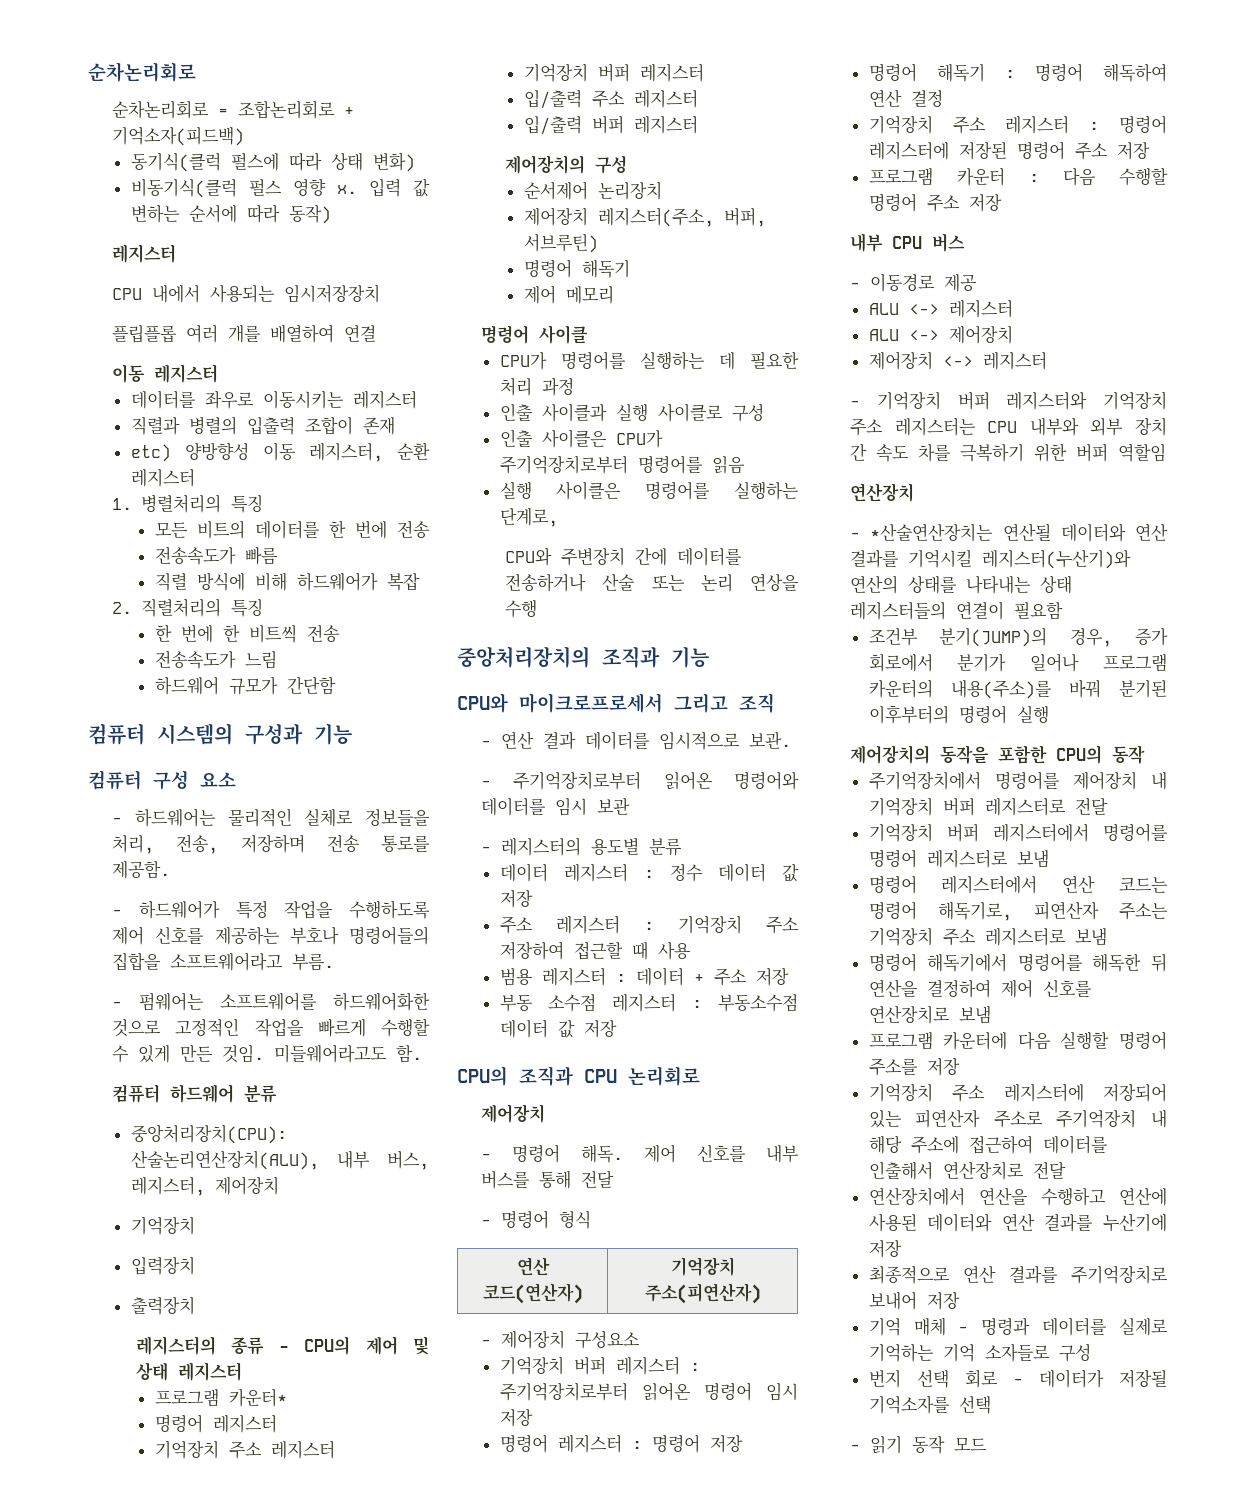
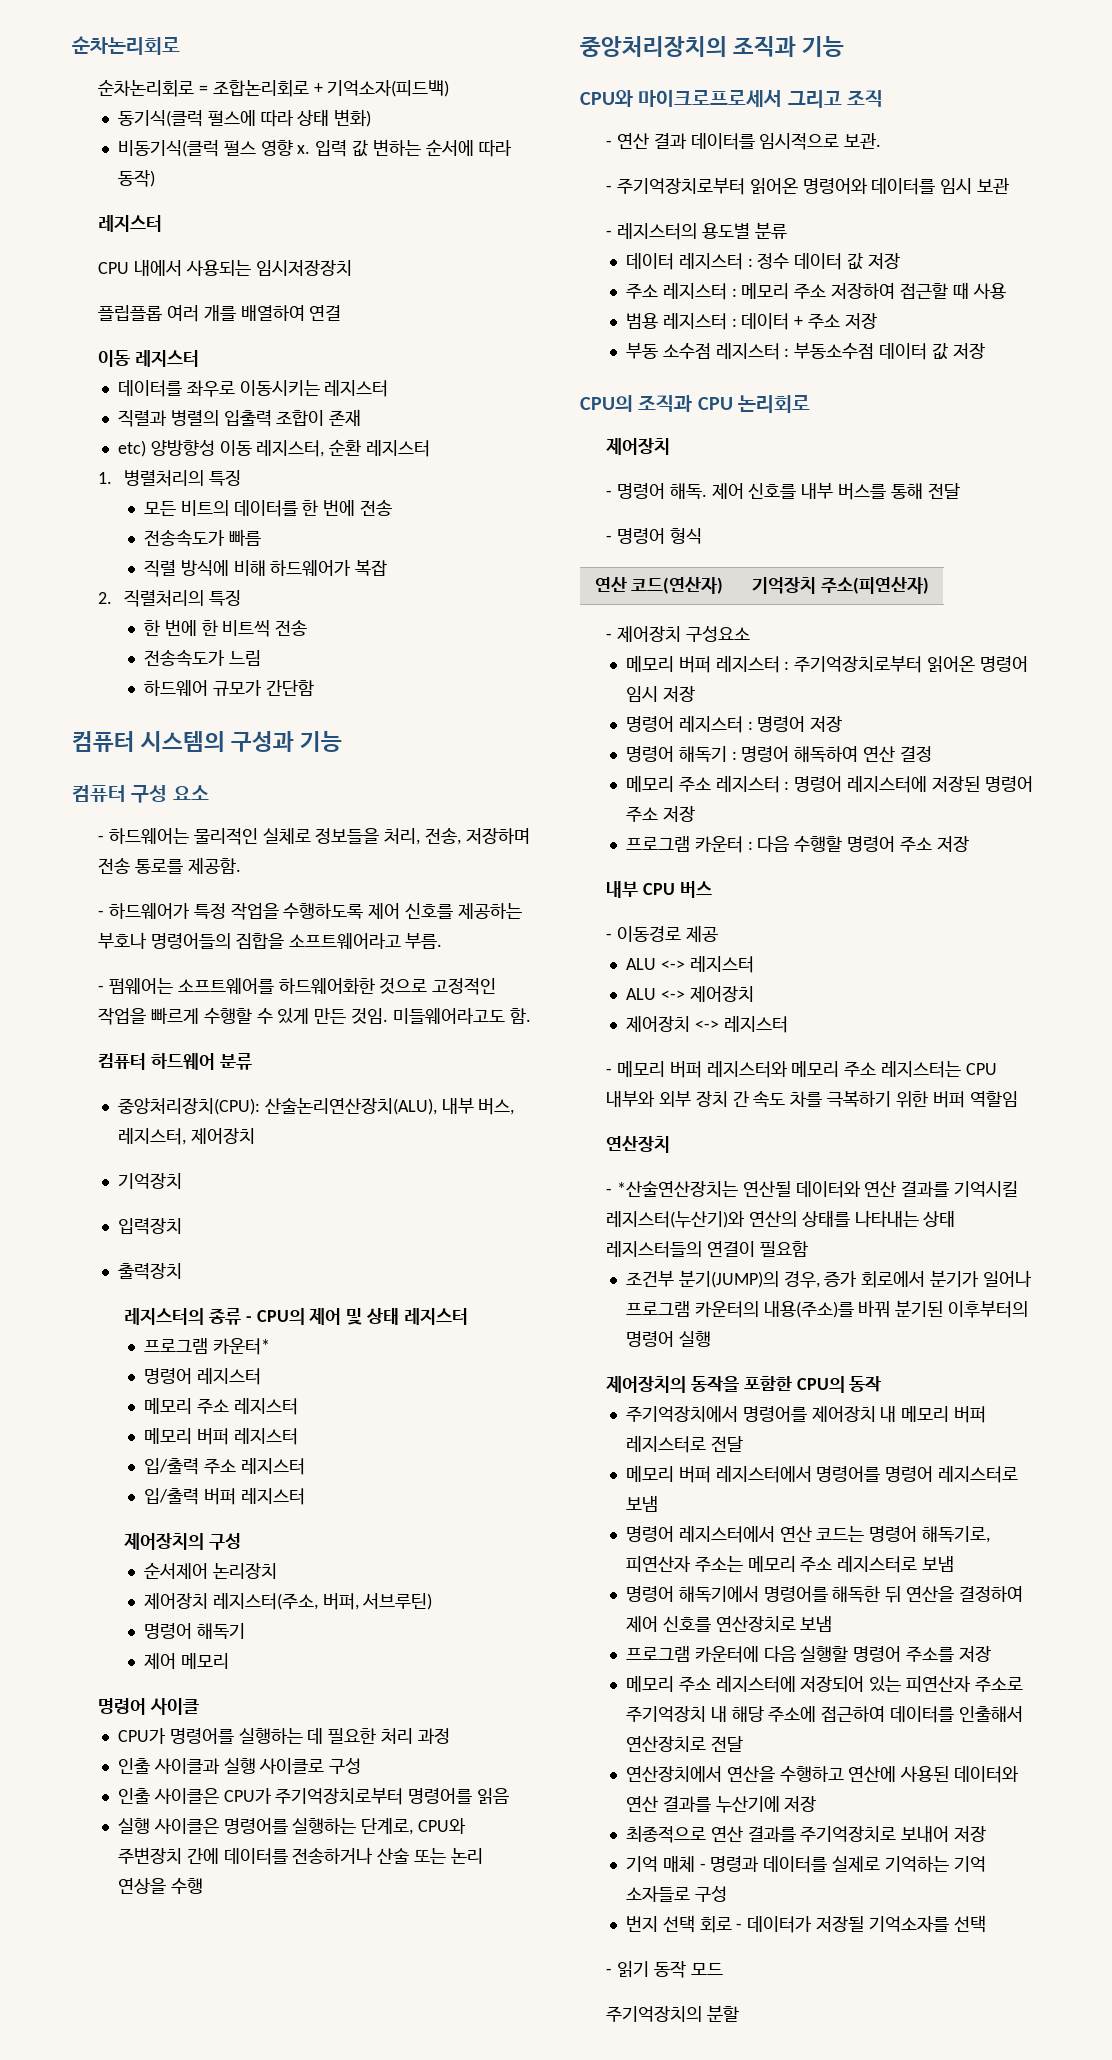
  프로그램 카운터*
  명령어 레지스터
- 기억장치 주소 레지스터
- 기억장치 버퍼 레지스터
+ 메모리 주소 레지스터
+ 메모리 버퍼 레지스터
- 실행 사이클은 명령어를 실행하는 단계로,
- CPU와 주변장치 간에 데이터를 전송하거나 산술 또는 논리 연상을 수행
+ 실행 사이클은 명령어를 실행하는 단계로, CPU와 주변장치 간에 데이터를 전송하거나 산술 또는 논리 연상을 수행
- 주소 레지스터 : 기억장치 주소 저장하여 접근할 때 사용
+ 주소 레지스터 : 메모리 주소 저장하여 접근할 때 사용
- 기억장치 버퍼 레지스터 : 주기억장치로부터 읽어온 명령어 임시 저장
+ 메모리 버퍼 레지스터 : 주기억장치로부터 읽어온 명령어 임시 저장
- 기억장치 주소 레지스터 : 명령어 레지스터에 저장된 명령어 주소 저장
+ 메모리 주소 레지스터 : 명령어 레지스터에 저장된 명령어 주소 저장
- - 기억장치 버퍼 레지스터와 기억장치 주소 레지스터는 CPU 내부와 외부 장치 간 속도 차를 극복하기 위한 버퍼 역할임
+ - 메모리 버퍼 레지스터와 메모리 주소 레지스터는 CPU 내부와 외부 장치 간 속도 차를 극복하기 위한 버퍼 역할임
- 주기억장치에서 명령어를 제어장치 내 기억장치 버퍼 레지스터로 전달
+ 주기억장치에서 명령어를 제어장치 내 메모리 버퍼 레지스터로 전달
- 기억장치 버퍼 레지스터에서 명령어를 명령어 레지스터로 보냄
+ 메모리 버퍼 레지스터에서 명령어를 명령어 레지스터로 보냄
- 명령어 레지스터에서 연산 코드는 명령어 해독기로, 피연산자 주소는 기억장치 주소 레지스터로 보냄
+ 명령어 레지스터에서 연산 코드는 명령어 해독기로, 피연산자 주소는 메모리 주소 레지스터로 보냄
- 기억장치 주소 레지스터에 저장되어 있는 피연산자 주소로 주기억장치 내 해당 주소에 접근하여 데이터를 인출해서 연산장치로 전달
+ 메모리 주소 레지스터에 저장되어 있는 피연산자 주소로 주기억장치 내 해당 주소에 접근하여 데이터를 인출해서 연산장치로 전달
+ 주기억장치의 분할

